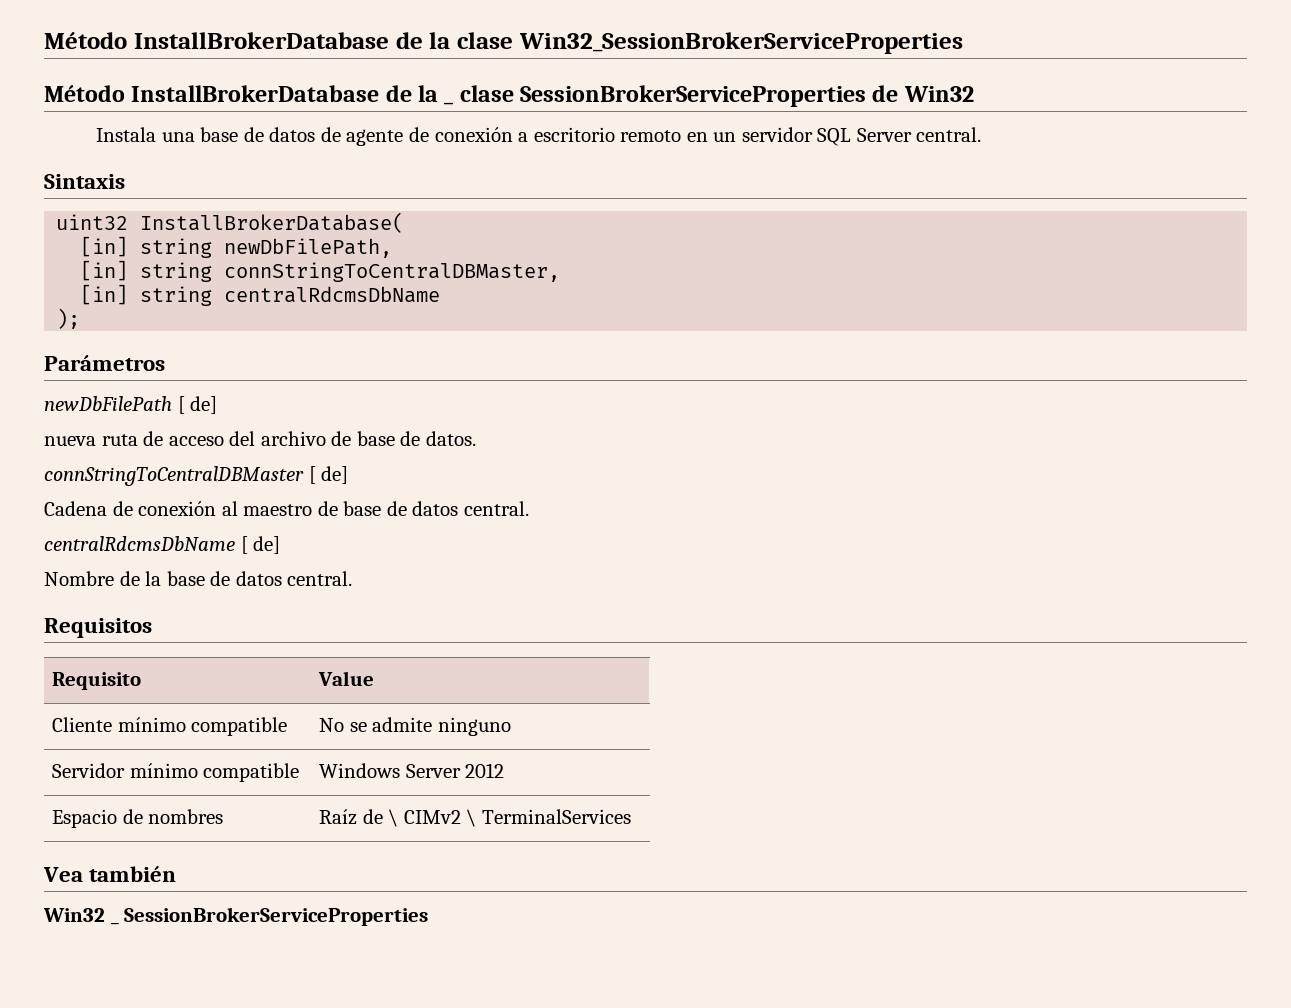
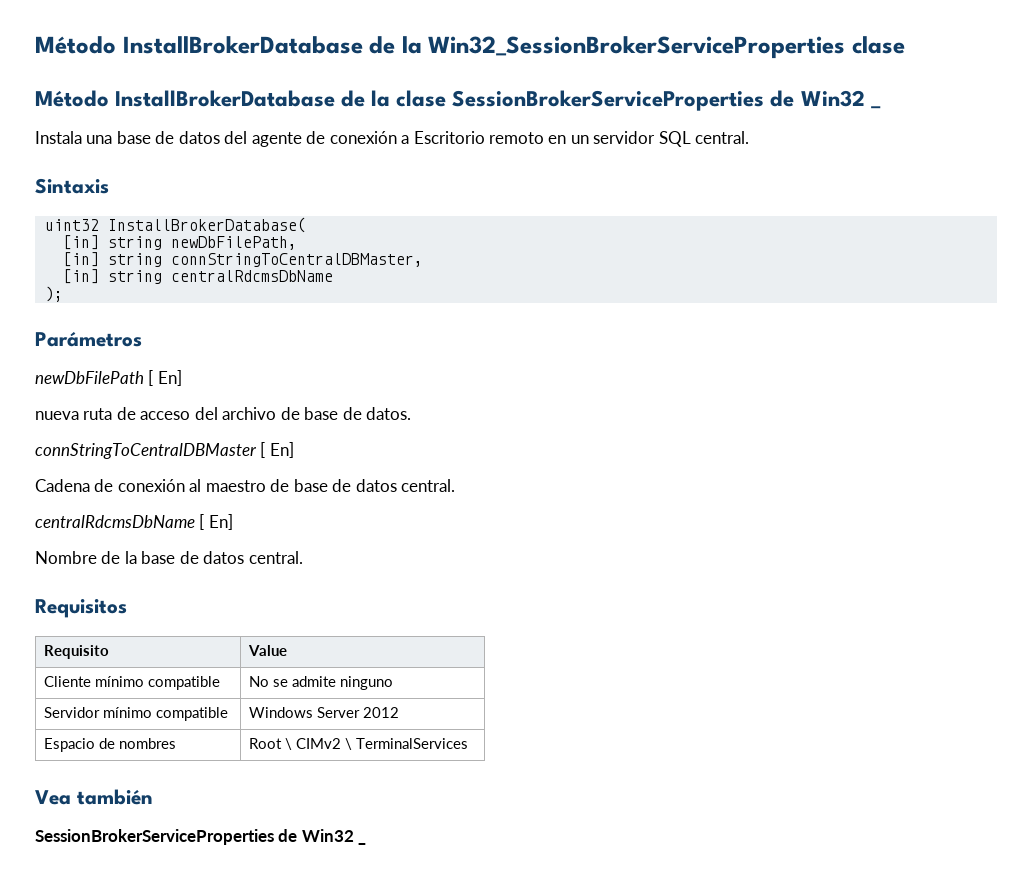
- Método InstallBrokerDatabase de la clase Win32_SessionBrokerServiceProperties
- Método InstallBrokerDatabase de la _ clase SessionBrokerServiceProperties de Win32
+ Método InstallBrokerDatabase de la Win32_SessionBrokerServiceProperties clase
+ Método InstallBrokerDatabase de la clase SessionBrokerServiceProperties de Win32 _
- Instala una base de datos de agente de conexión a escritorio remoto en un servidor SQL Server central.
+ Instala una base de datos del agente de conexión a Escritorio remoto en un servidor SQL central.
- newDbFilePath [ de]
+ newDbFilePath [ En]
- connStringToCentralDBMaster [ de]
+ connStringToCentralDBMaster [ En]
- centralRdcmsDbName [ de]
+ centralRdcmsDbName [ En]
- Espacio de nombres | Raíz de \ CIMv2 \ TerminalServices
+ Espacio de nombres | Root \ CIMv2 \ TerminalServices
  Vea también
- Win32 _ SessionBrokerServiceProperties
+ SessionBrokerServiceProperties de Win32 _

